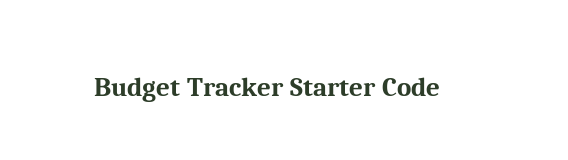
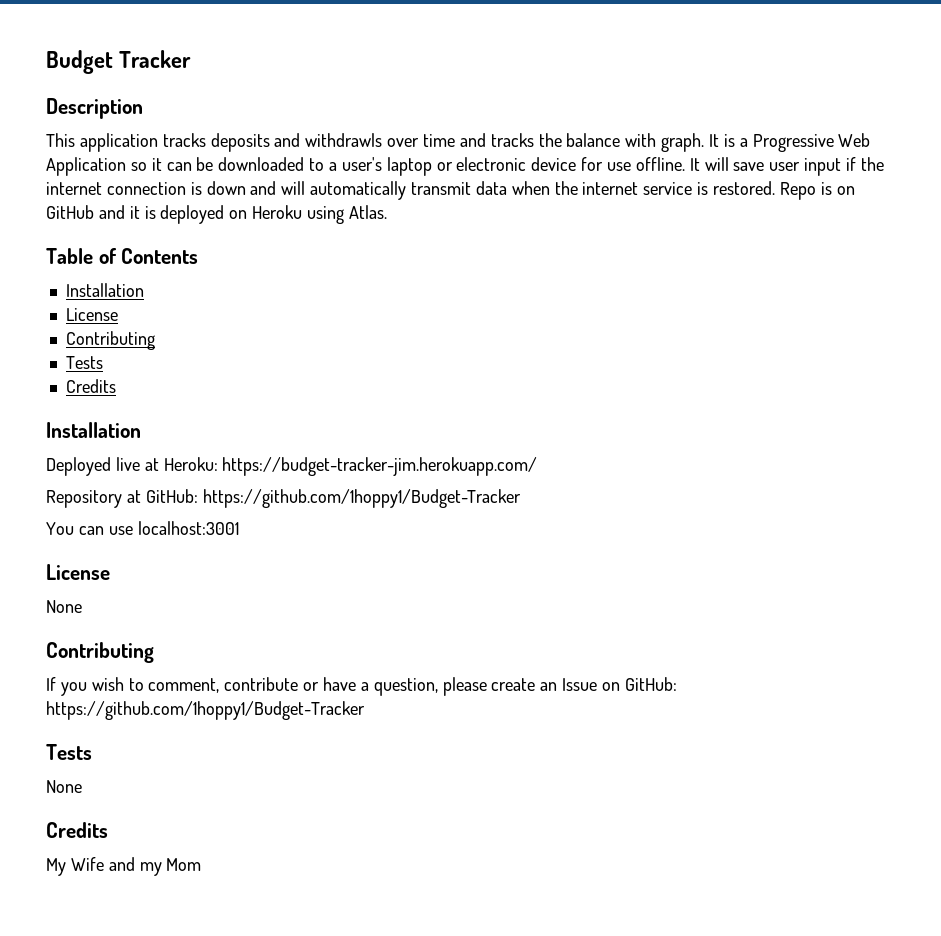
- Budget Tracker Starter Code
+ Budget Tracker
+ Description
+ This application tracks deposits and withdrawls over time and tracks the balance with graph. It is a Progressive Web Application so it can be downloaded to a user's laptop or electronic device for use offline. It will save user input if the internet connection is down and will automatically transmit data when the internet service is restored. Repo is on GitHub and it is deployed on Heroku using Atlas.
+ Table of Contents
+ Installation
+ License
+ Contributing
+ Tests
+ Credits
+ Installation
+ Deployed live at Heroku: https://budget-tracker-jim.herokuapp.com/
+ Repository at GitHub: https://github.com/1hoppy1/Budget-Tracker
+ You can use localhost:3001
+ License
+ None
+ Contributing
+ If you wish to comment, contribute or have a question, please create an Issue on GitHub: https://github.com/1hoppy1/Budget-Tracker
+ Tests
+ None
+ Credits
+ My Wife and my Mom

